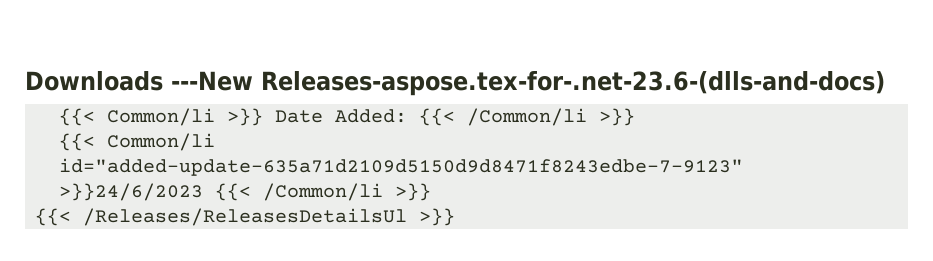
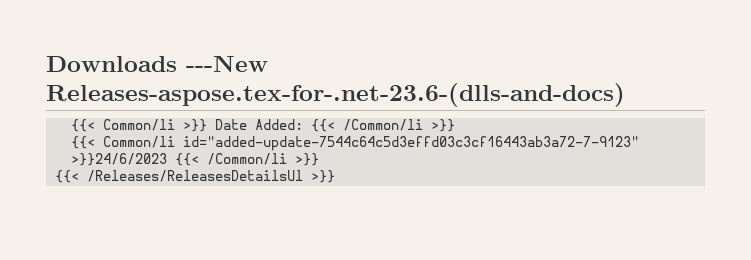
- {{< Common/li id="added-update-635a71d2109d5150d9d8471f8243edbe-7-9123" >}}24/6/2023 {{< /Common/li >}}
+ {{< Common/li id="added-update-7544c64c5d3effd03c3cf16443ab3a72-7-9123" >}}24/6/2023 {{< /Common/li >}}

